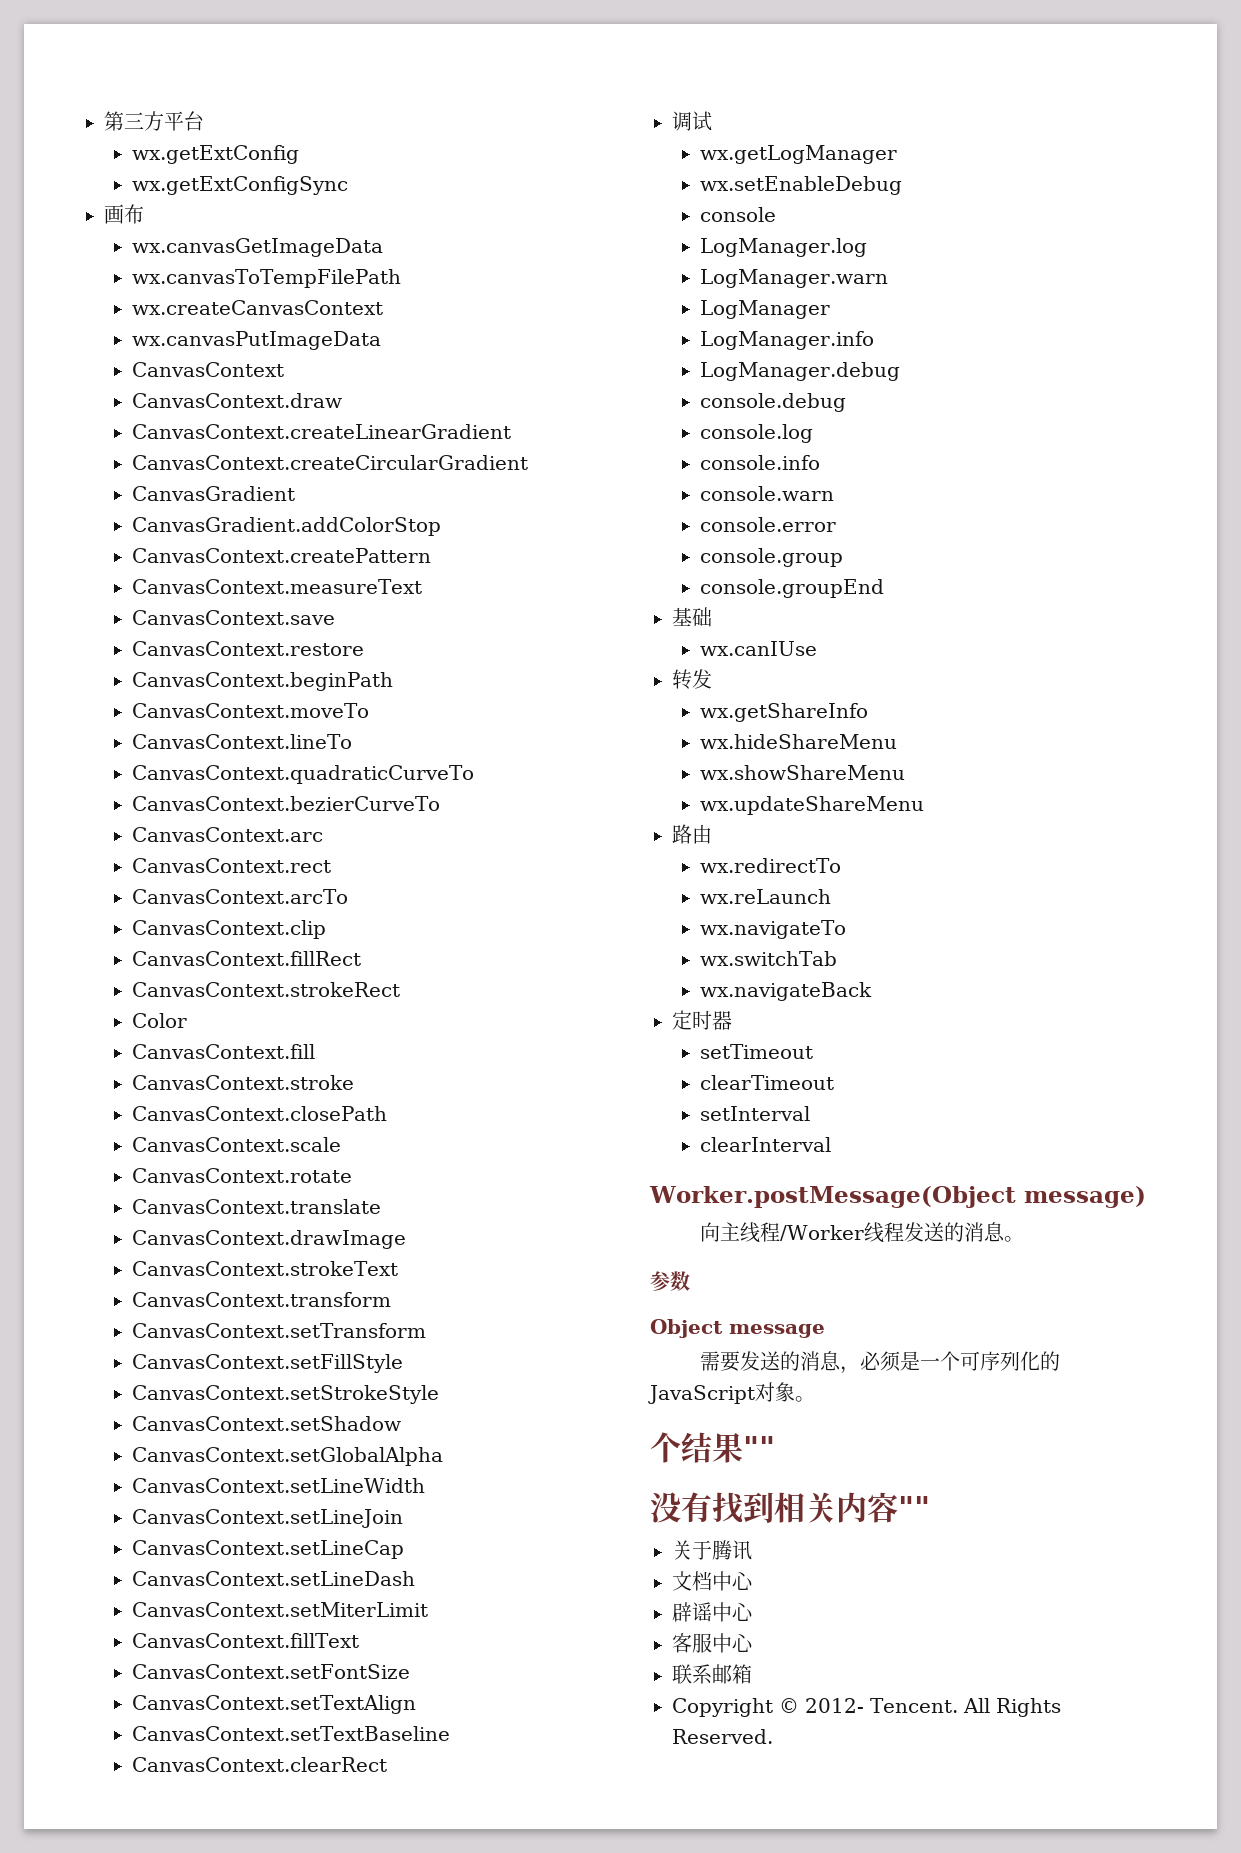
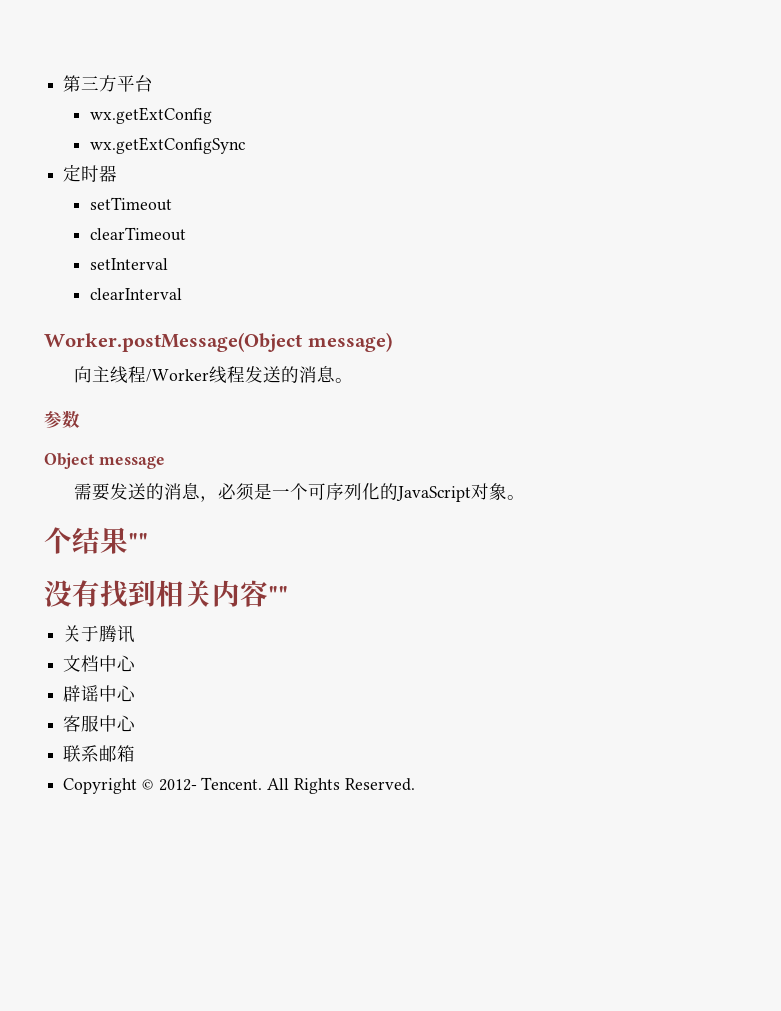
- 画布
- wx.canvasGetImageData
- wx.canvasToTempFilePath
- wx.createCanvasContext
- wx.canvasPutImageData
- CanvasContext
- CanvasContext.draw
- CanvasContext.createLinearGradient
- CanvasContext.createCircularGradient
- CanvasGradient
- CanvasGradient.addColorStop
- CanvasContext.createPattern
- CanvasContext.measureText
- CanvasContext.save
- CanvasContext.restore
- CanvasContext.beginPath
- CanvasContext.moveTo
- CanvasContext.lineTo
- CanvasContext.quadraticCurveTo
- CanvasContext.bezierCurveTo
- CanvasContext.arc
- CanvasContext.rect
- CanvasContext.arcTo
- CanvasContext.clip
- CanvasContext.fillRect
- CanvasContext.strokeRect
- Color
- CanvasContext.fill
- CanvasContext.stroke
- CanvasContext.closePath
- CanvasContext.scale
- CanvasContext.rotate
- CanvasContext.translate
- CanvasContext.drawImage
- CanvasContext.strokeText
- CanvasContext.transform
- CanvasContext.setTransform
- CanvasContext.setFillStyle
- CanvasContext.setStrokeStyle
- CanvasContext.setShadow
- CanvasContext.setGlobalAlpha
- CanvasContext.setLineWidth
- CanvasContext.setLineJoin
- CanvasContext.setLineCap
- CanvasContext.setLineDash
- CanvasContext.setMiterLimit
- CanvasContext.fillText
- CanvasContext.setFontSize
- CanvasContext.setTextAlign
- CanvasContext.setTextBaseline
- CanvasContext.clearRect
- 调试
- wx.getLogManager
- wx.setEnableDebug
- console
- LogManager.log
- LogManager.warn
- LogManager
- LogManager.info
- LogManager.debug
- console.debug
- console.log
- console.info
- console.warn
- console.error
- console.group
- console.groupEnd
- 基础
- wx.canIUse
- 转发
- wx.getShareInfo
- wx.hideShareMenu
- wx.showShareMenu
- wx.updateShareMenu
- 路由
- wx.redirectTo
- wx.reLaunch
- wx.navigateTo
- wx.switchTab
- wx.navigateBack

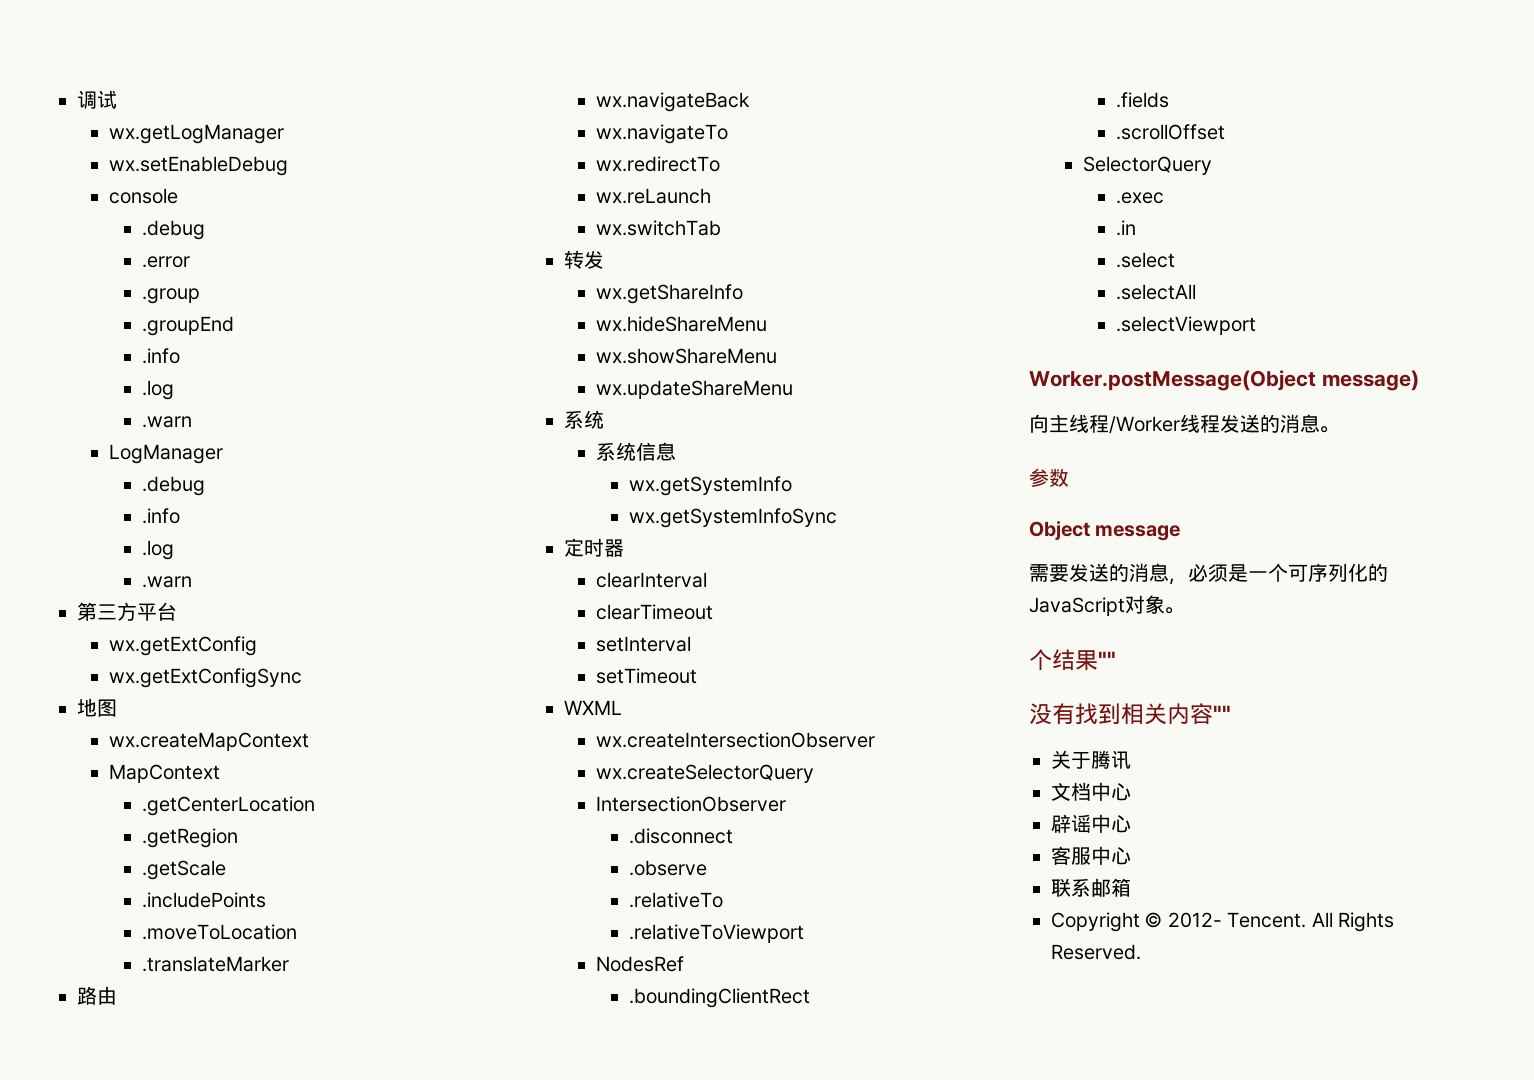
+ 调试
+ wx.getLogManager
+ wx.setEnableDebug
+ console
+ .debug
+ .error
+ .group
+ .groupEnd
+ .info
+ .log
+ .warn
+ LogManager
+ .debug
+ .info
+ .log
+ .warn
+ 地图
+ wx.createMapContext
+ MapContext
+ .getCenterLocation
+ .getRegion
+ .getScale
+ .includePoints
+ .moveToLocation
+ .translateMarker
+ 路由
+ wx.navigateBack
+ wx.navigateTo
+ wx.redirectTo
+ wx.reLaunch
+ wx.switchTab
+ 转发
+ wx.getShareInfo
+ wx.hideShareMenu
+ wx.showShareMenu
+ wx.updateShareMenu
+ 系统
+ 系统信息
+ wx.getSystemInfo
+ wx.getSystemInfoSync
- setTimeout
+ clearInterval
- clearInterval
+ setTimeout
+ WXML
+ wx.createIntersectionObserver
+ wx.createSelectorQuery
+ IntersectionObserver
+ .disconnect
+ .observe
+ .relativeTo
+ .relativeToViewport
+ NodesRef
+ .boundingClientRect
+ .fields
+ .scrollOffset
+ SelectorQuery
+ .exec
+ .in
+ .select
+ .selectAll
+ .selectViewport

